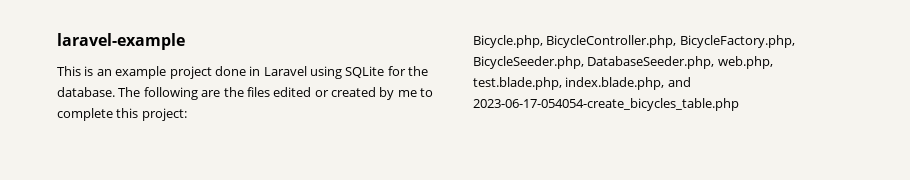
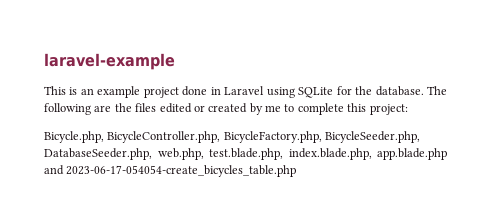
- Bicycle.php, BicycleController.php, BicycleFactory.php, BicycleSeeder.php, DatabaseSeeder.php, web.php, test.blade.php, index.blade.php, and 2023-06-17-054054-create_bicycles_table.php
+ Bicycle.php, BicycleController.php, BicycleFactory.php, BicycleSeeder.php, DatabaseSeeder.php, web.php, test.blade.php, index.blade.php, app.blade.php and 2023-06-17-054054-create_bicycles_table.php

